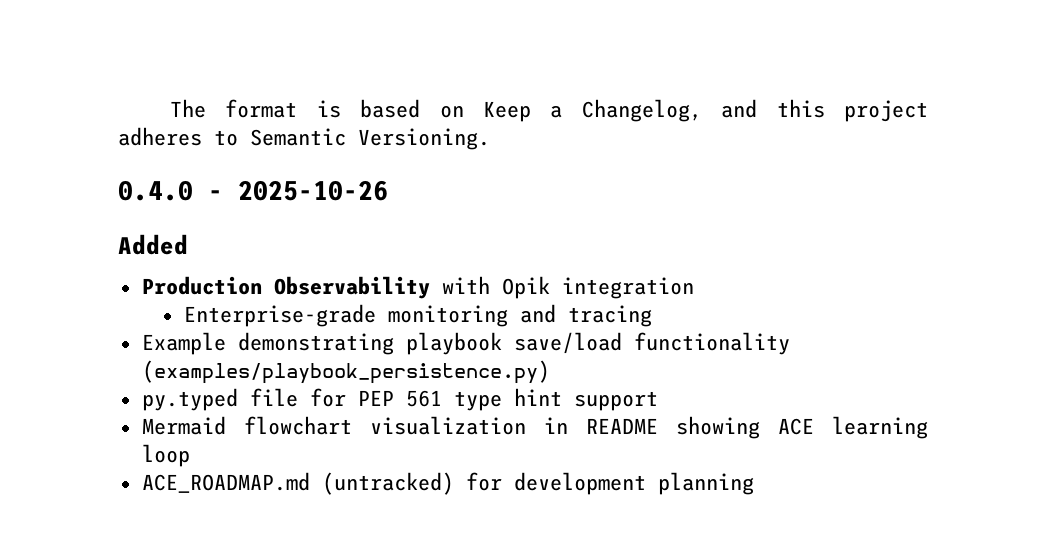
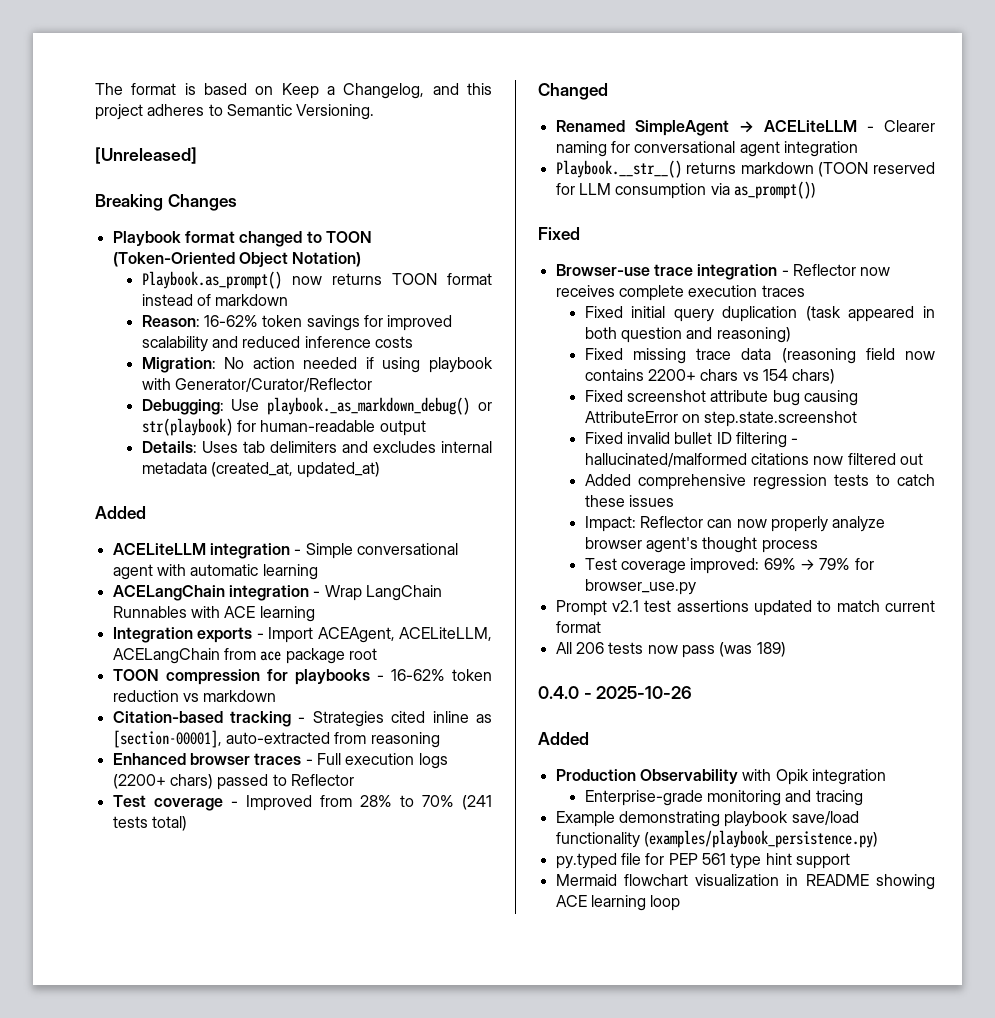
+ [Unreleased]
+ Breaking Changes
+ Playbook format changed to TOON (Token-Oriented Object Notation)
+ Playbook.as_prompt() now returns TOON format instead of markdown
+ Reason: 16-62% token savings for improved scalability and reduced inference costs
+ Migration: No action needed if using playbook with Generator/Curator/Reflector
+ Debugging: Use playbook._as_markdown_debug() or str(playbook) for human-readable output
+ Details: Uses tab delimiters and excludes internal metadata (created_at, updated_at)
+ Added
+ ACELiteLLM integration - Simple conversational agent with automatic learning
+ ACELangChain integration - Wrap LangChain Runnables with ACE learning
+ Integration exports - Import ACEAgent, ACELiteLLM, ACELangChain from ace package root
+ TOON compression for playbooks - 16-62% token reduction vs markdown
+ Citation-based tracking - Strategies cited inline as [section-00001], auto-extracted from reasoning
+ Enhanced browser traces - Full execution logs (2200+ chars) passed to Reflector
+ Test coverage - Improved from 28% to 70% (241 tests total)
+ Changed
+ Renamed SimpleAgent → ACELiteLLM - Clearer naming for conversational agent integration
+ Playbook.__str__() returns markdown (TOON reserved for LLM consumption via as_prompt())
+ Fixed
+ Browser-use trace integration - Reflector now receives complete execution traces
+ Fixed initial query duplication (task appeared in both question and reasoning)
+ Fixed missing trace data (reasoning field now contains 2200+ chars vs 154 chars)
+ Fixed screenshot attribute bug causing AttributeError on step.state.screenshot
+ Fixed invalid bullet ID filtering - hallucinated/malformed citations now filtered out
+ Added comprehensive regression tests to catch these issues
+ Impact: Reflector can now properly analyze browser agent's thought process
+ Test coverage improved: 69% → 79% for browser_use.py
+ Prompt v2.1 test assertions updated to match current format
+ All 206 tests now pass (was 189)
- ACE_ROADMAP.md (untracked) for development planning

